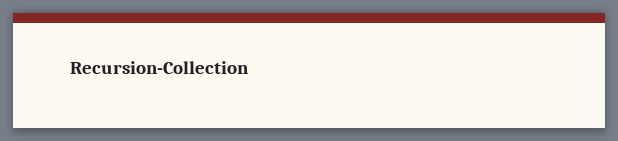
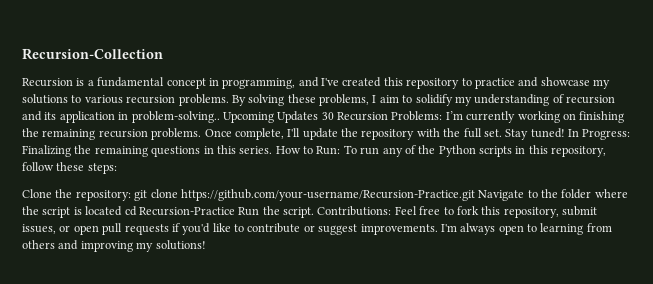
+ Recursion is a fundamental concept in programming, and I've created this repository to practice and showcase my solutions to various recursion problems. By solving these problems, I aim to solidify my understanding of recursion and its application in problem-solving.. Upcoming Updates 30 Recursion Problems: I’m currently working on finishing the remaining recursion problems. Once complete, I'll update the repository with the full set. Stay tuned! In Progress: Finalizing the remaining questions in this series. How to Run: To run any of the Python scripts in this repository, follow these steps:
+ Clone the repository: git clone https://github.com/your-username/Recursion-Practice.git Navigate to the folder where the script is located cd Recursion-Practice Run the script. Contributions: Feel free to fork this repository, submit issues, or open pull requests if you'd like to contribute or suggest improvements. I'm always open to learning from others and improving my solutions!

